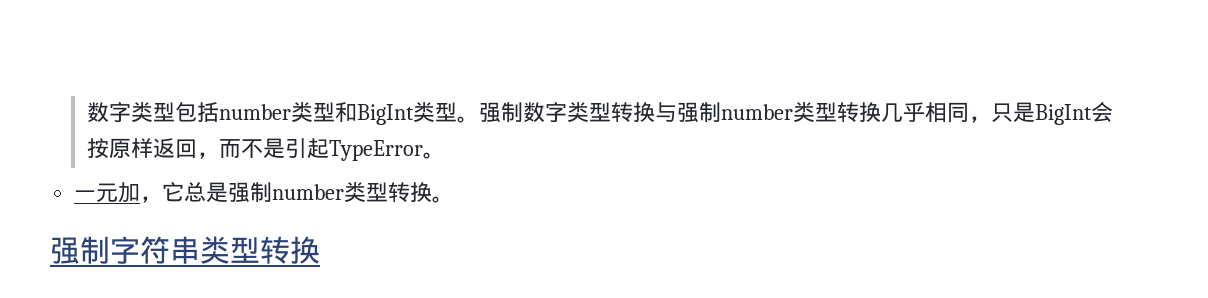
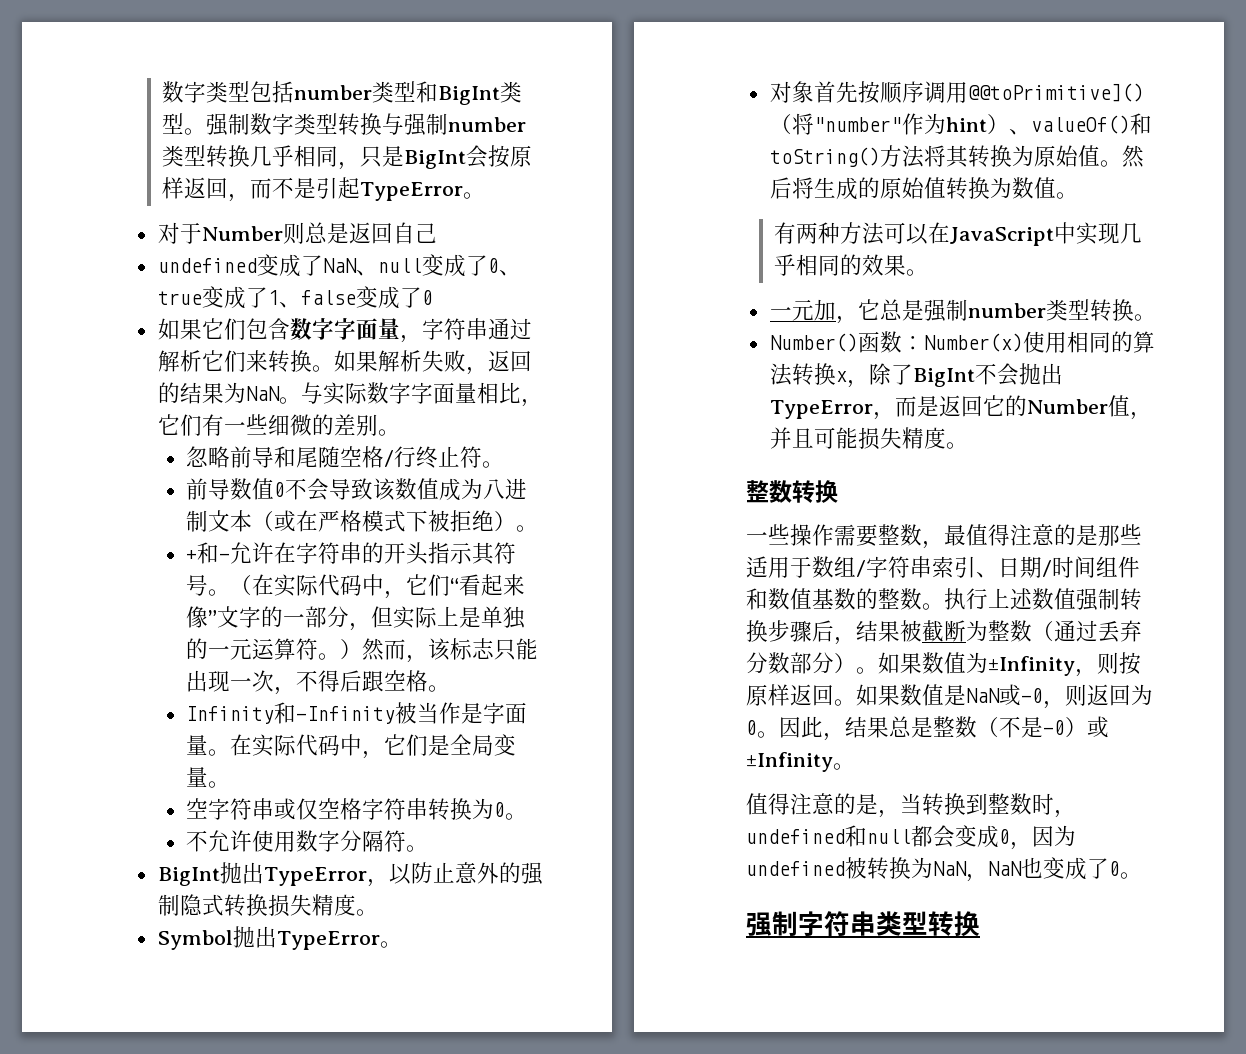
+ 对于Number则总是返回自己
+ undefined变成了NaN、null变成了0、true变成了1、false变成了0
+ 如果它们包含数字字面量，字符串通过解析它们来转换。如果解析失败，返回的结果为NaN。与实际数字字面量相比，它们有一些细微的差别。
+ 忽略前导和尾随空格/行终止符。
+ 前导数值0不会导致该数值成为八进制文本（或在严格模式下被拒绝）。
+ +和-允许在字符串的开头指示其符号。（在实际代码中，它们“看起来像”文字的一部分，但实际上是单独的一元运算符。）然而，该标志只能出现一次，不得后跟空格。
+ Infinity和-Infinity被当作是字面量。在实际代码中，它们是全局变量。
+ 空字符串或仅空格字符串转换为0。
+ 不允许使用数字分隔符。
+ BigInt抛出TypeError，以防止意外的强制隐式转换损失精度。
+ Symbol抛出TypeError。
+ 对象首先按顺序调用@@toPrimitive]()（将"number"作为hint）、valueOf()和toString()方法将其转换为原始值。然后将生成的原始值转换为数值。
+ 有两种方法可以在JavaScript中实现几乎相同的效果。
+ Number()函数：Number(x)使用相同的算法转换x，除了BigInt不会抛出TypeError，而是返回它的Number值，并且可能损失精度。
+ 整数转换
+ 一些操作需要整数，最值得注意的是那些适用于数组/字符串索引、日期/时间组件和数值基数的整数。执行上述数值强制转换步骤后，结果被截断为整数（通过丢弃分数部分）。如果数值为±Infinity，则按原样返回。如果数值是NaN或-0，则返回为0。因此，结果总是整数（不是-0）或±Infinity。
+ 值得注意的是，当转换到整数时，undefined和null都会变成0，因为undefined被转换为NaN，NaN也变成了0。

